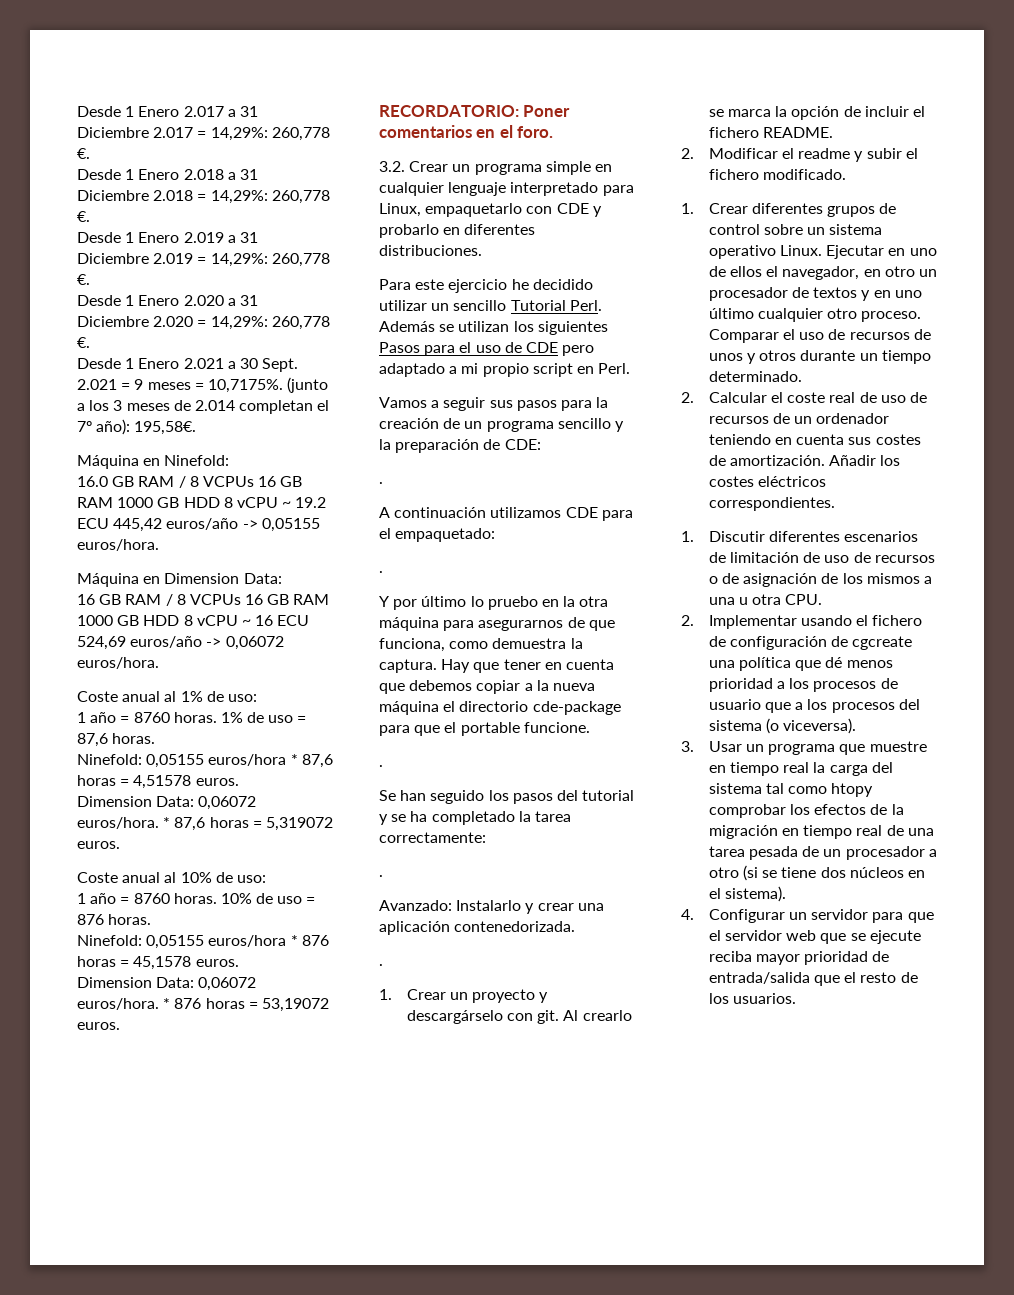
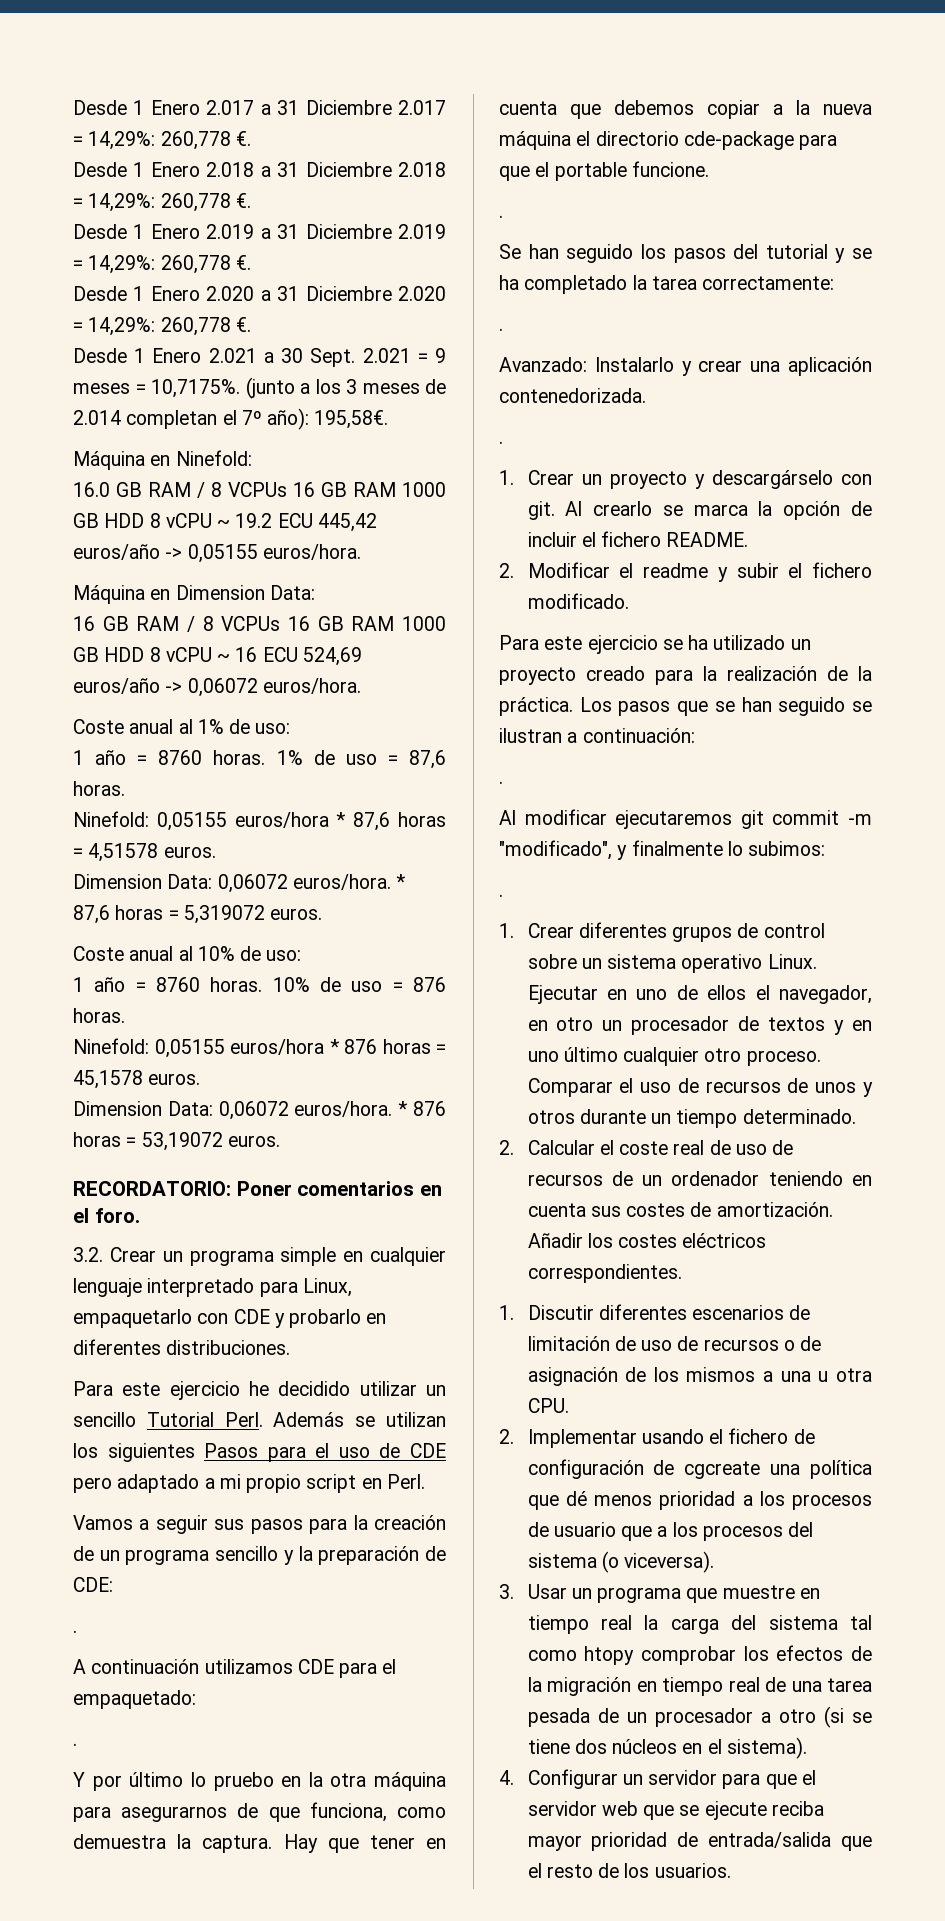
+ Para este ejercicio se ha utilizado un proyecto creado para la realización de la práctica. Los pasos que se han seguido se ilustran a continuación:
+ .
+ Al modificar ejecutaremos git commit -m "modificado", y finalmente lo subimos:
+ .

